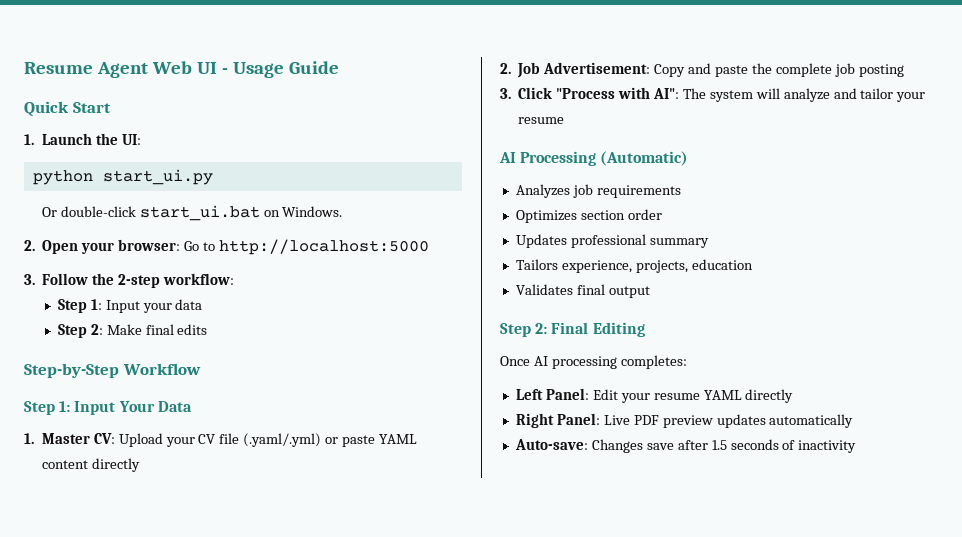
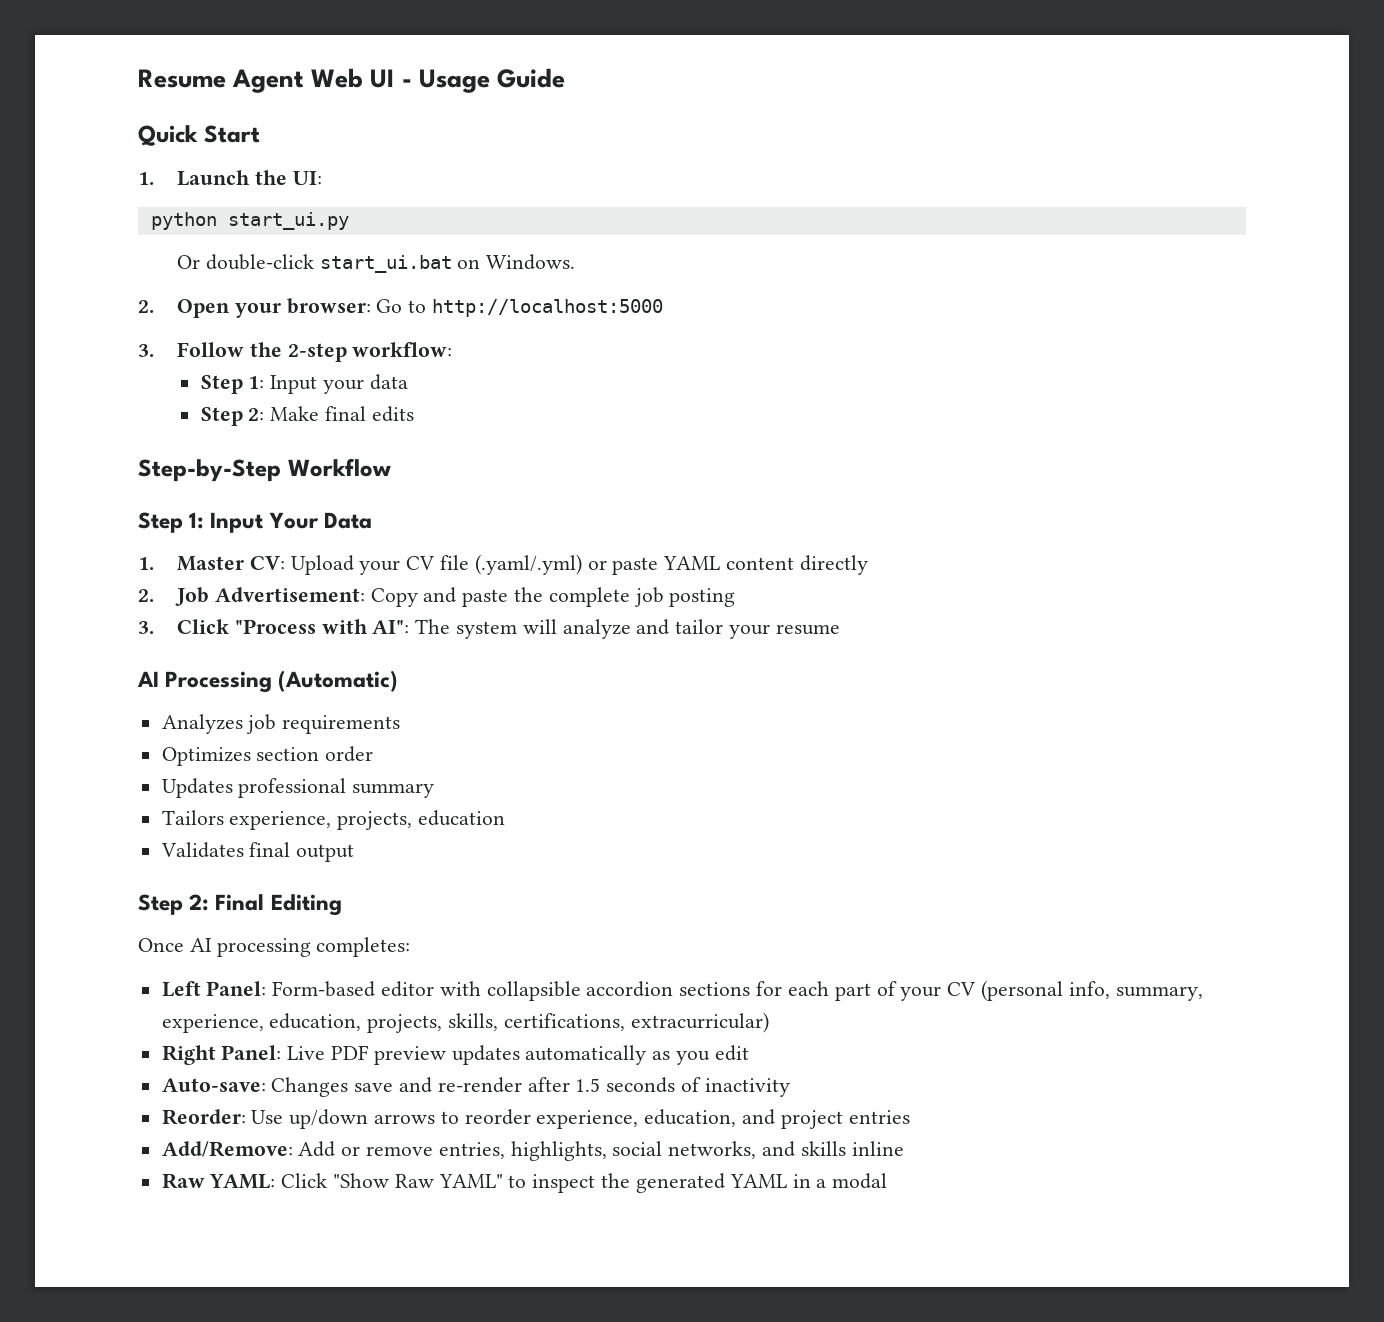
- Left Panel: Edit your resume YAML directly
+ Left Panel: Form-based editor with collapsible accordion sections for each part of your CV (personal info, summary, experience, education, projects, skills, certifications, extracurricular)
- Right Panel: Live PDF preview updates automatically
+ Right Panel: Live PDF preview updates automatically as you edit
- Auto-save: Changes save after 1.5 seconds of inactivity
+ Auto-save: Changes save and re-render after 1.5 seconds of inactivity
+ Reorder: Use up/down arrows to reorder experience, education, and project entries
+ Add/Remove: Add or remove entries, highlights, social networks, and skills inline
+ Raw YAML: Click "Show Raw YAML" to inspect the generated YAML in a modal

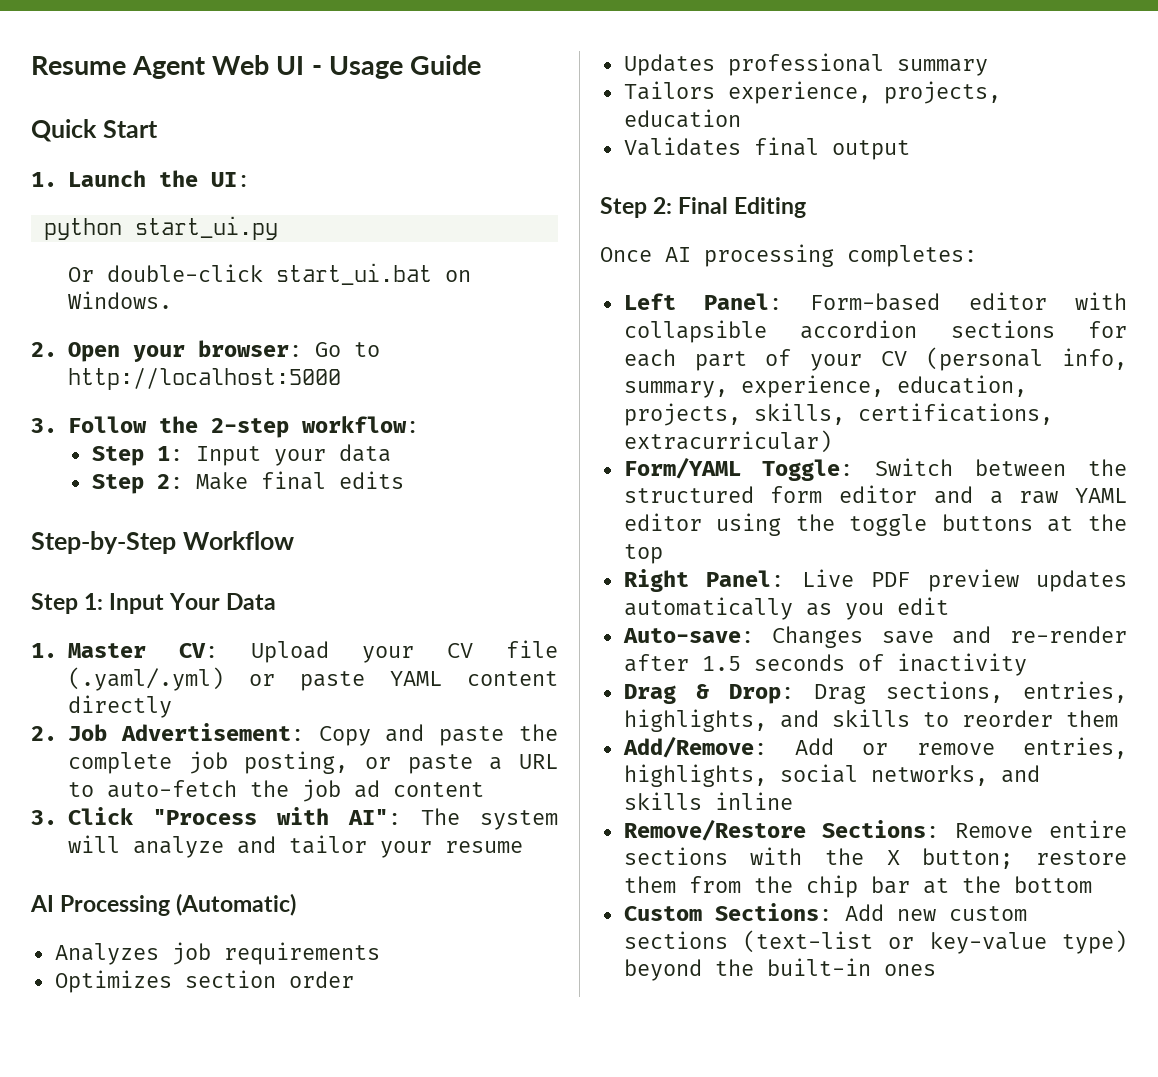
- 2. Job Advertisement: Copy and paste the complete job posting
+ 2. Job Advertisement: Copy and paste the complete job posting, or paste a URL to auto-fetch the job ad content
+ Form/YAML Toggle: Switch between the structured form editor and a raw YAML editor using the toggle buttons at the top
- Reorder: Use up/down arrows to reorder experience, education, and project entries
+ Drag & Drop: Drag sections, entries, highlights, and skills to reorder them
- Raw YAML: Click "Show Raw YAML" to inspect the generated YAML in a modal
+ Remove/Restore Sections: Remove entire sections with the X button; restore them from the chip bar at the bottom
+ Custom Sections: Add new custom sections (text-list or key-value type) beyond the built-in ones

